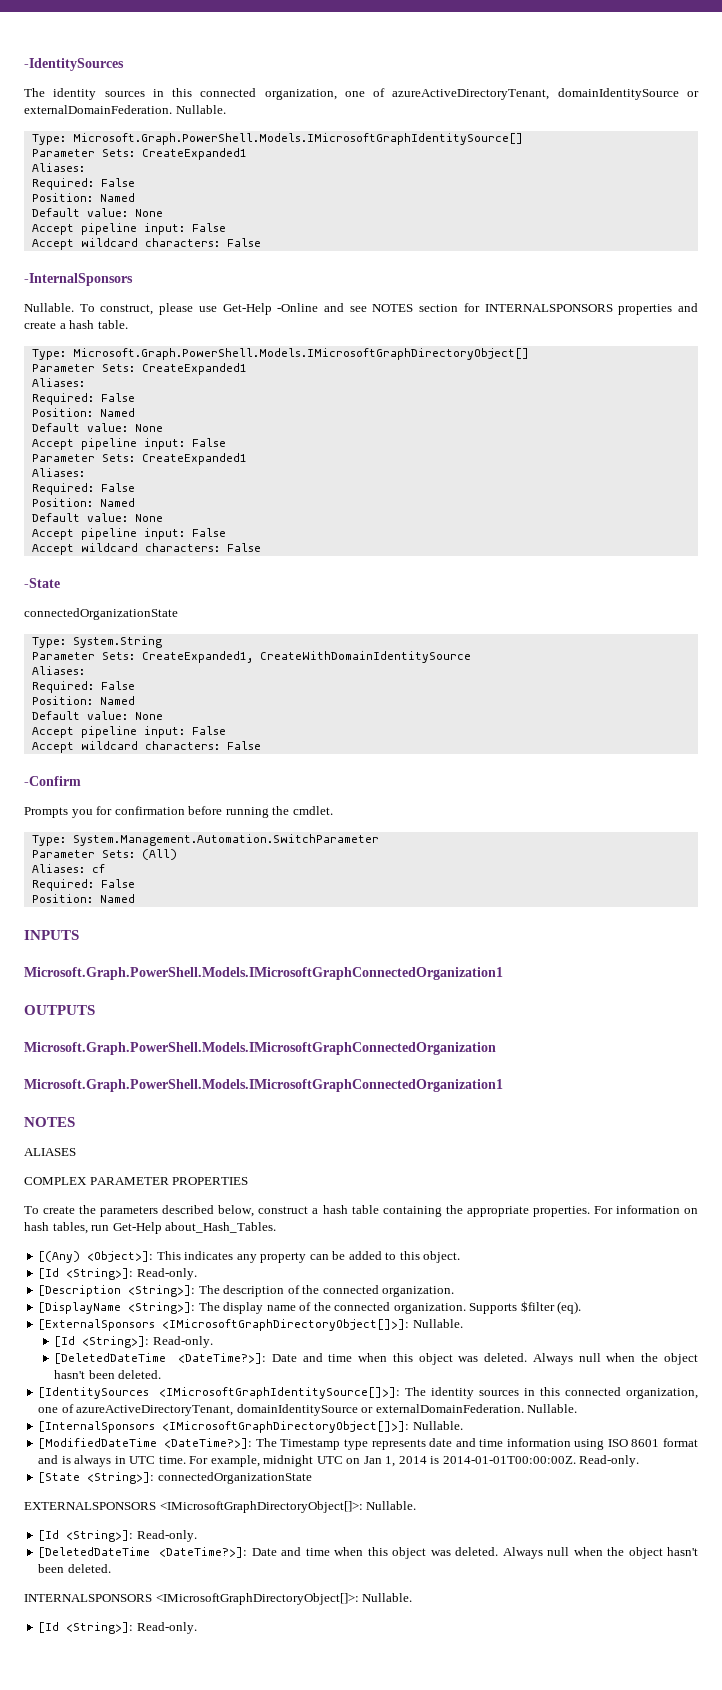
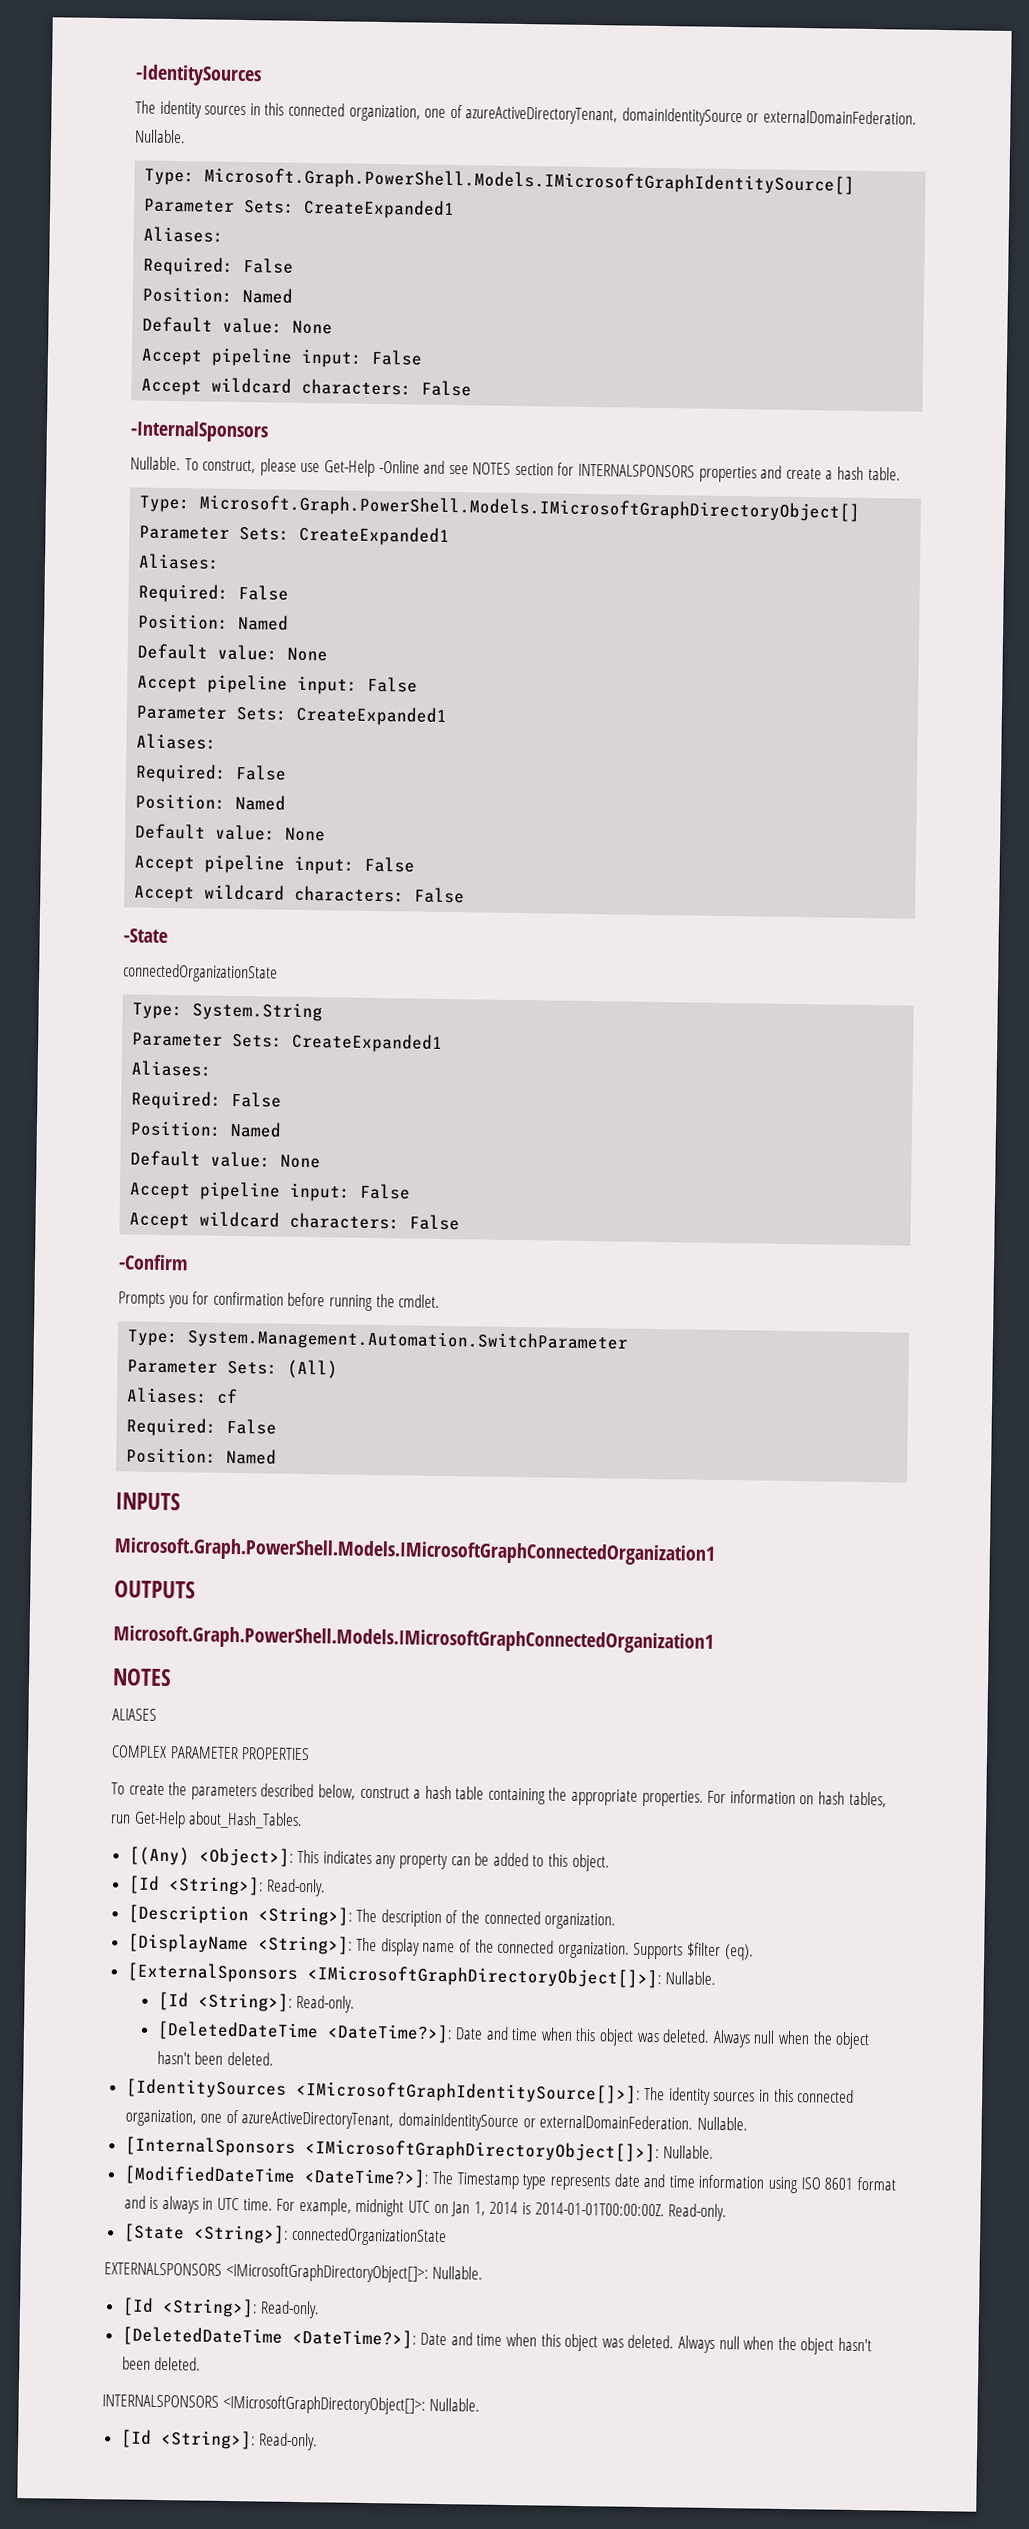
  Type: System.String
- Parameter Sets: CreateExpanded1, CreateWithDomainIdentitySource
+ Parameter Sets: CreateExpanded1
- Microsoft.Graph.PowerShell.Models.IMicrosoftGraphConnectedOrganization

